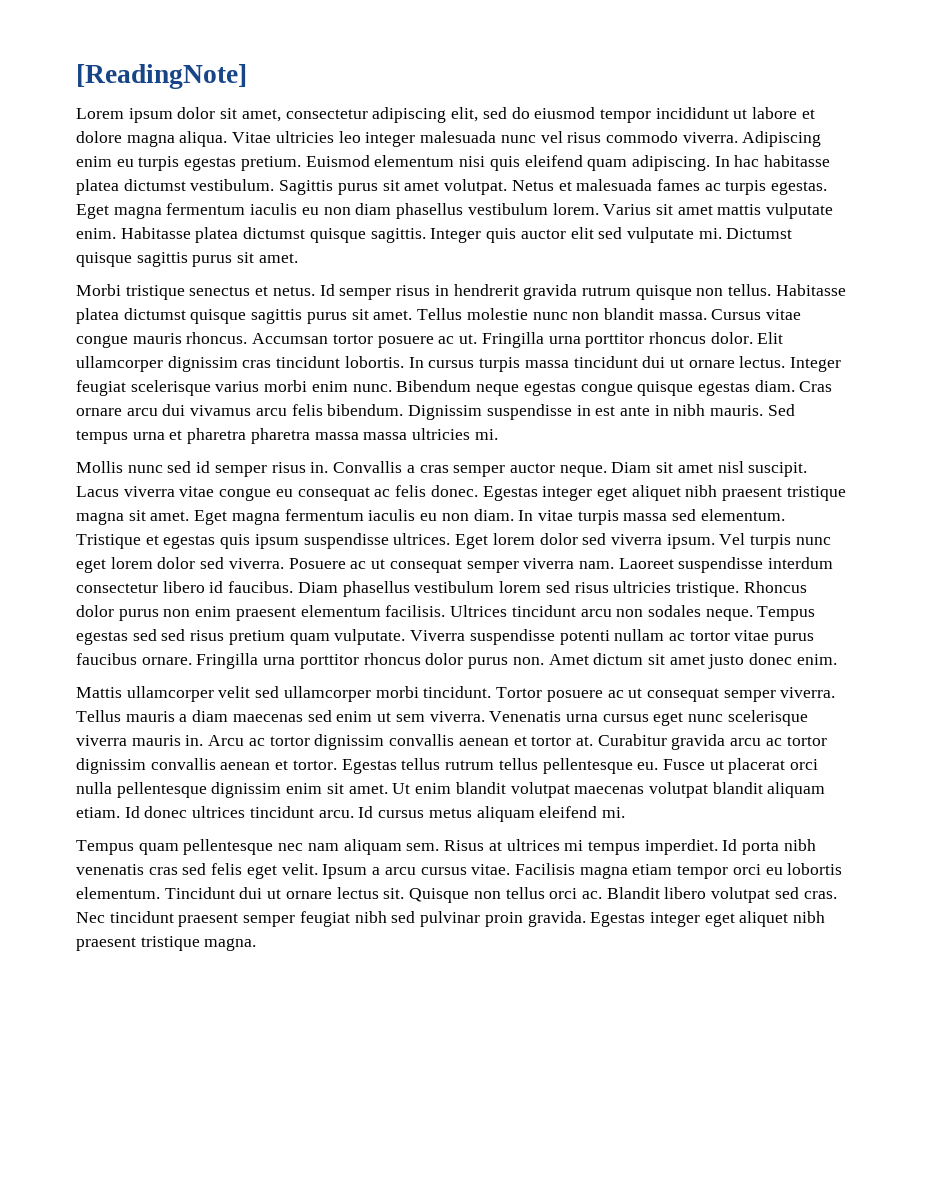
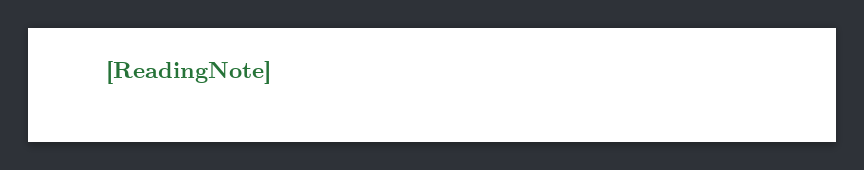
- Lorem ipsum dolor sit amet, consectetur adipiscing elit, sed do eiusmod tempor incididunt ut labore et dolore magna aliqua. Vitae ultricies leo integer malesuada nunc vel risus commodo viverra. Adipiscing enim eu turpis egestas pretium. Euismod elementum nisi quis eleifend quam adipiscing. In hac habitasse platea dictumst vestibulum. Sagittis purus sit amet volutpat. Netus et malesuada fames ac turpis egestas. Eget magna fermentum iaculis eu non diam phasellus vestibulum lorem. Varius sit amet mattis vulputate enim. Habitasse platea dictumst quisque sagittis. Integer quis auctor elit sed vulputate mi. Dictumst quisque sagittis purus sit amet.
- Morbi tristique senectus et netus. Id semper risus in hendrerit gravida rutrum quisque non tellus. Habitasse platea dictumst quisque sagittis purus sit amet. Tellus molestie nunc non blandit massa. Cursus vitae congue mauris rhoncus. Accumsan tortor posuere ac ut. Fringilla urna porttitor rhoncus dolor. Elit ullamcorper dignissim cras tincidunt lobortis. In cursus turpis massa tincidunt dui ut ornare lectus. Integer feugiat scelerisque varius morbi enim nunc. Bibendum neque egestas congue quisque egestas diam. Cras ornare arcu dui vivamus arcu felis bibendum. Dignissim suspendisse in est ante in nibh mauris. Sed tempus urna et pharetra pharetra massa massa ultricies mi.
- Mollis nunc sed id semper risus in. Convallis a cras semper auctor neque. Diam sit amet nisl suscipit. Lacus viverra vitae congue eu consequat ac felis donec. Egestas integer eget aliquet nibh praesent tristique magna sit amet. Eget magna fermentum iaculis eu non diam. In vitae turpis massa sed elementum. Tristique et egestas quis ipsum suspendisse ultrices. Eget lorem dolor sed viverra ipsum. Vel turpis nunc eget lorem dolor sed viverra. Posuere ac ut consequat semper viverra nam. Laoreet suspendisse interdum consectetur libero id faucibus. Diam phasellus vestibulum lorem sed risus ultricies tristique. Rhoncus dolor purus non enim praesent elementum facilisis. Ultrices tincidunt arcu non sodales neque. Tempus egestas sed sed risus pretium quam vulputate. Viverra suspendisse potenti nullam ac tortor vitae purus faucibus ornare. Fringilla urna porttitor rhoncus dolor purus non. Amet dictum sit amet justo donec enim.
- Mattis ullamcorper velit sed ullamcorper morbi tincidunt. Tortor posuere ac ut consequat semper viverra. Tellus mauris a diam maecenas sed enim ut sem viverra. Venenatis urna cursus eget nunc scelerisque viverra mauris in. Arcu ac tortor dignissim convallis aenean et tortor at. Curabitur gravida arcu ac tortor dignissim convallis aenean et tortor. Egestas tellus rutrum tellus pellentesque eu. Fusce ut placerat orci nulla pellentesque dignissim enim sit amet. Ut enim blandit volutpat maecenas volutpat blandit aliquam etiam. Id donec ultrices tincidunt arcu. Id cursus metus aliquam eleifend mi.
- Tempus quam pellentesque nec nam aliquam sem. Risus at ultrices mi tempus imperdiet. Id porta nibh venenatis cras sed felis eget velit. Ipsum a arcu cursus vitae. Facilisis magna etiam tempor orci eu lobortis elementum. Tincidunt dui ut ornare lectus sit. Quisque non tellus orci ac. Blandit libero volutpat sed cras. Nec tincidunt praesent semper feugiat nibh sed pulvinar proin gravida. Egestas integer eget aliquet nibh praesent tristique magna.

